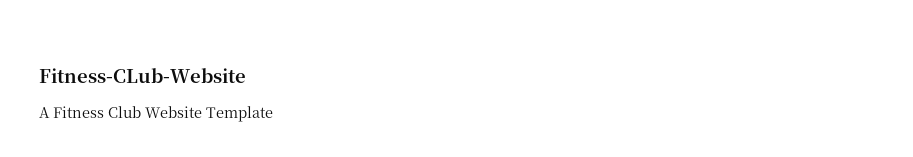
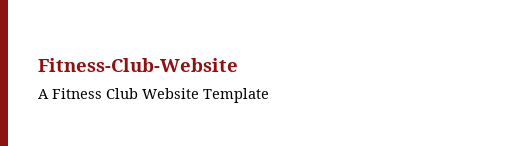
- Fitness-CLub-Website
+ Fitness-Club-Website

